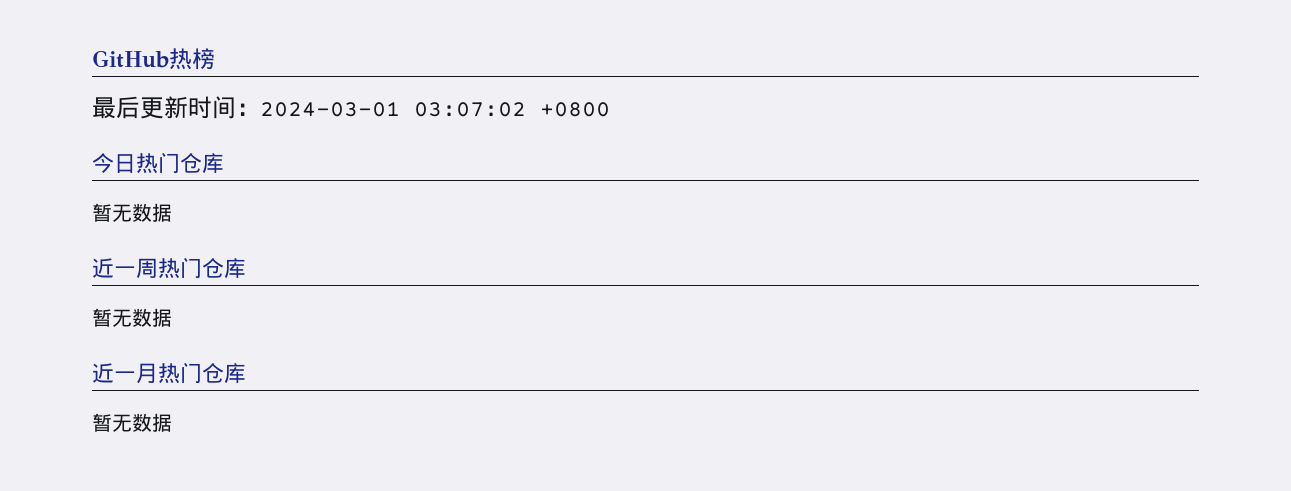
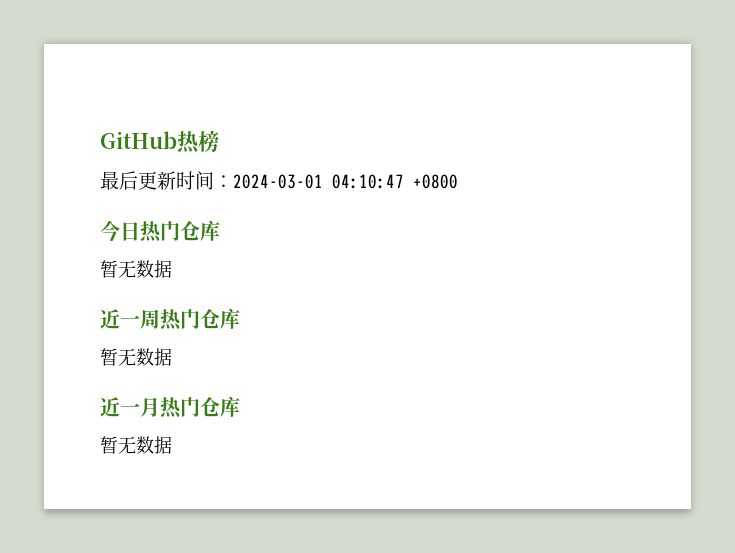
- 最后更新时间：2024-03-01 03:07:02 +0800
+ 最后更新时间：2024-03-01 04:10:47 +0800

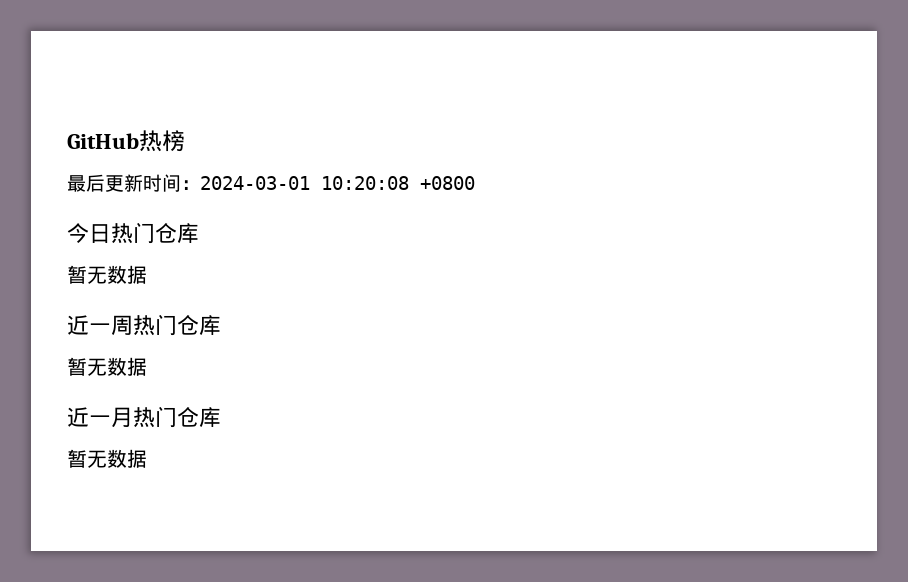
- 最后更新时间：2024-03-01 04:10:47 +0800
+ 最后更新时间：2024-03-01 10:20:08 +0800

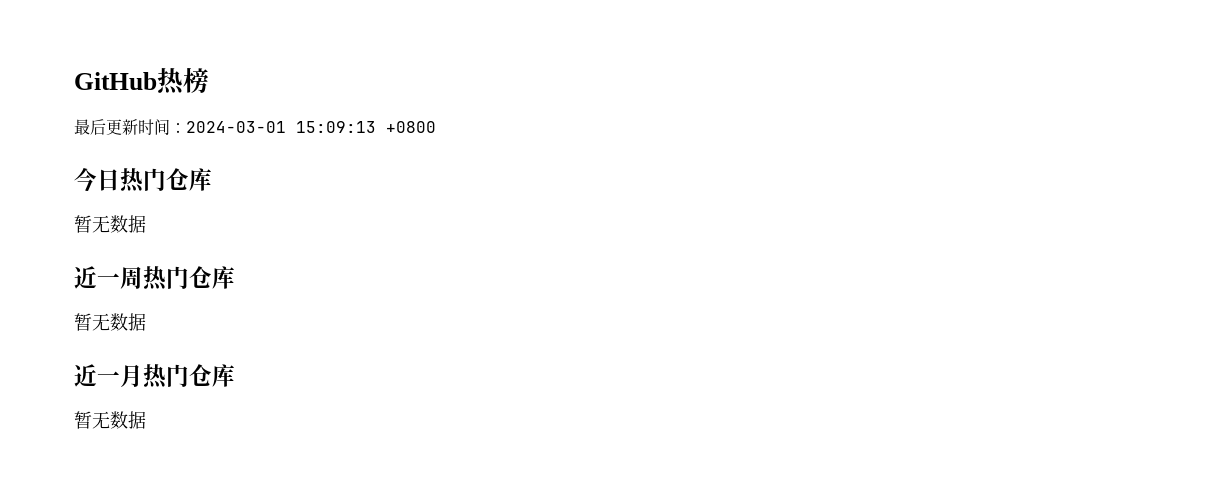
- 最后更新时间：2024-03-01 10:20:08 +0800
+ 最后更新时间：2024-03-01 15:09:13 +0800

